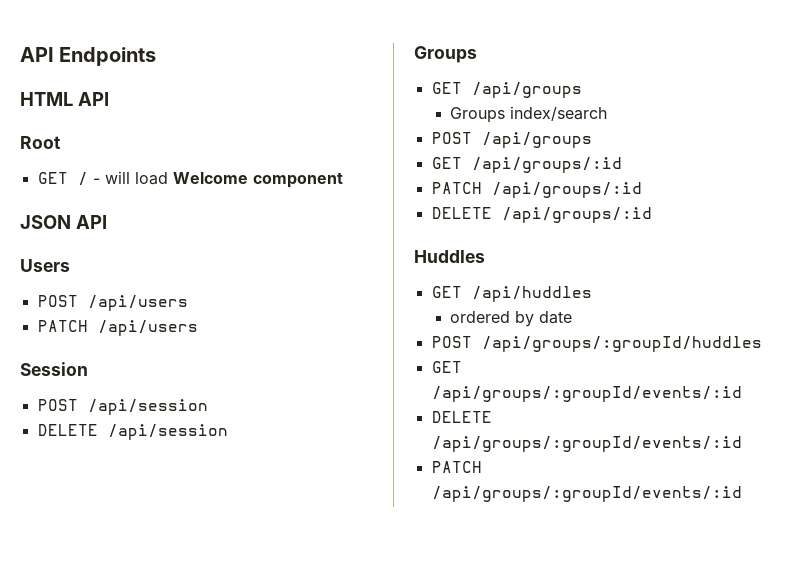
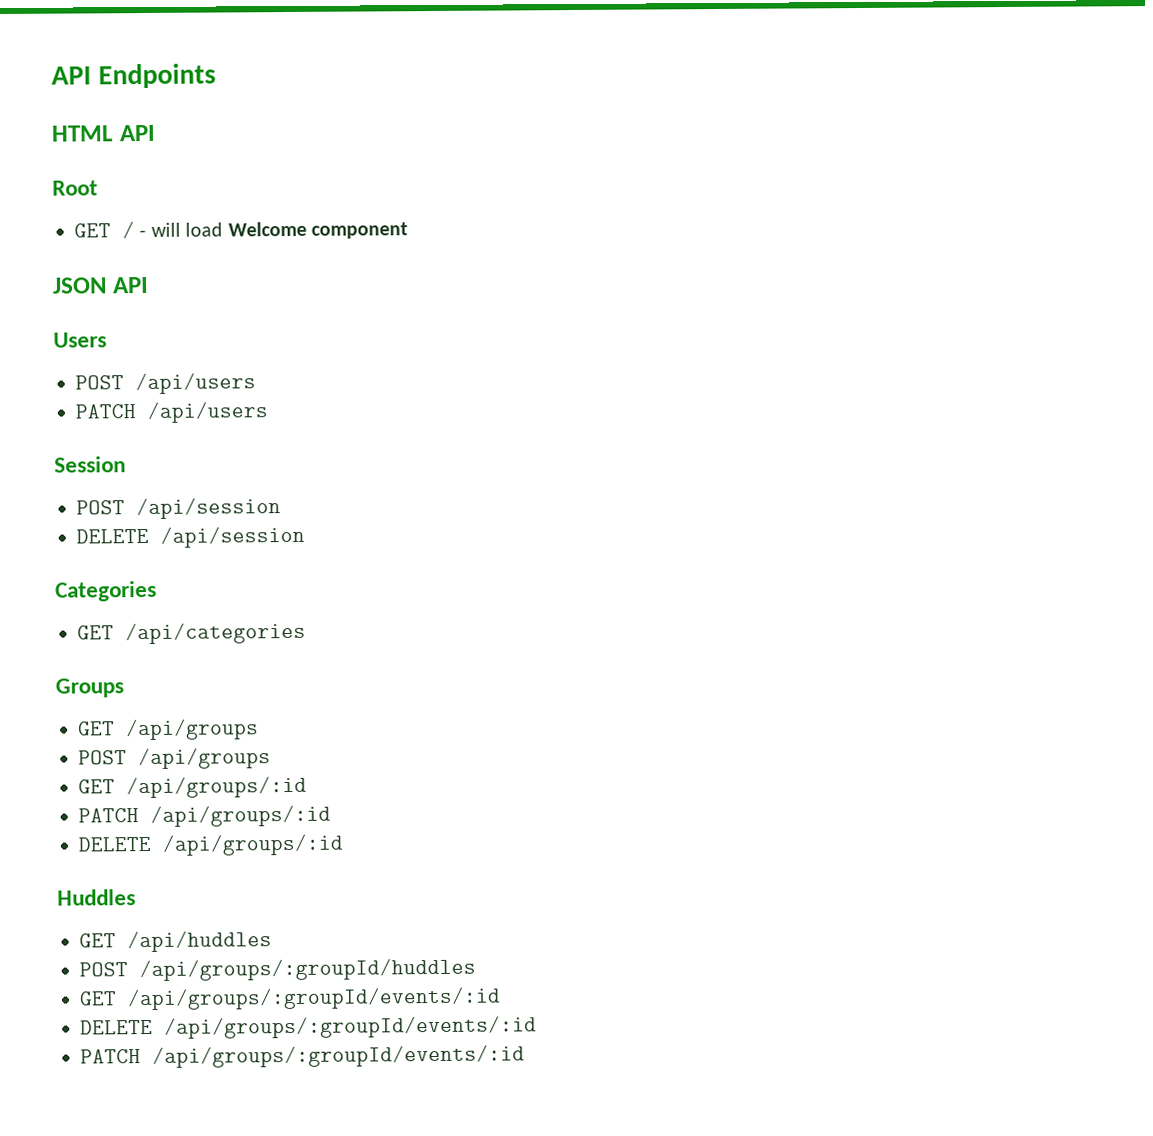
+ Categories
+ GET /api/categories
- Groups index/search
- ordered by date

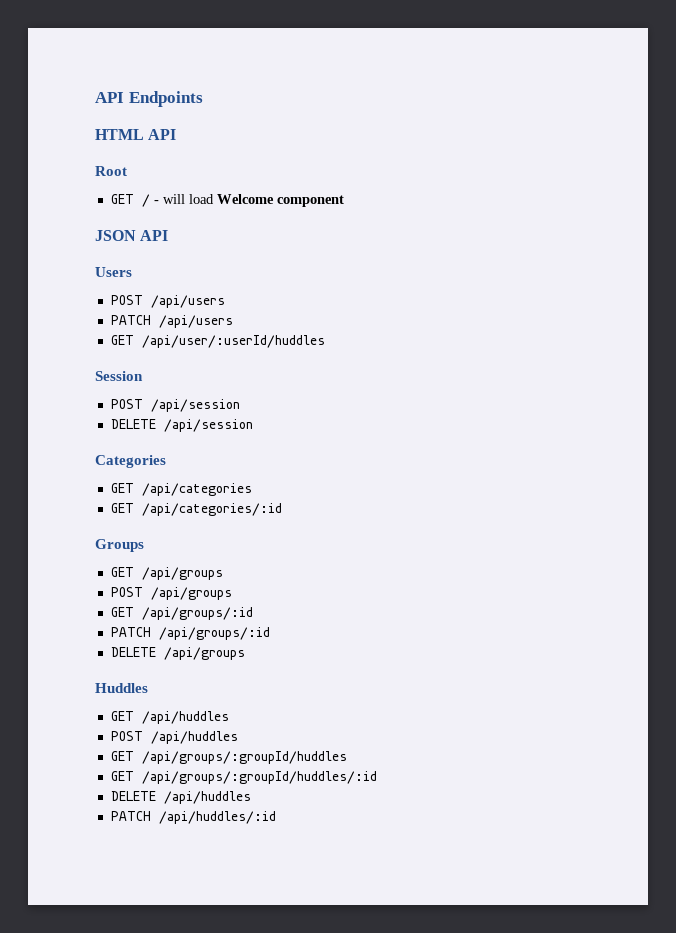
+ GET /api/user/:userId/huddles
+ GET /api/categories/:id
- DELETE /api/groups/:id
+ DELETE /api/groups
- POST /api/groups/:groupId/huddles
+ POST /api/huddles
+ GET /api/groups/:groupId/huddles
- GET /api/groups/:groupId/events/:id
- DELETE /api/groups/:groupId/events/:id
- PATCH /api/groups/:groupId/events/:id
+ GET /api/groups/:groupId/huddles/:id
+ DELETE /api/huddles
+ PATCH /api/huddles/:id

